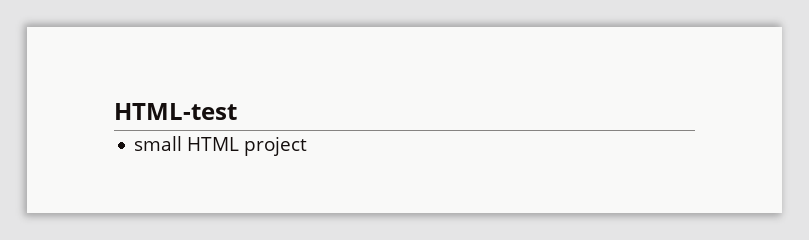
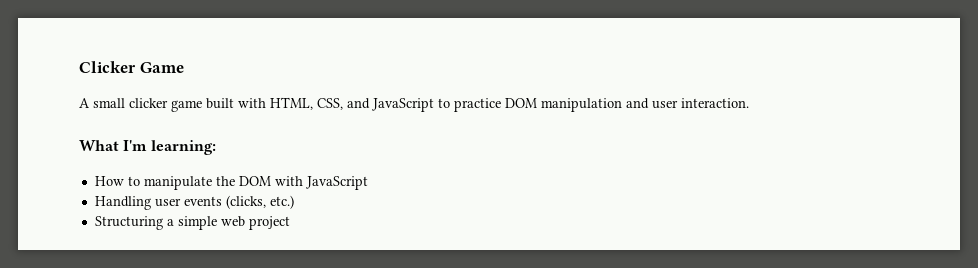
- HTML-test
- small HTML project
+ Clicker Game
+ A small clicker game built with HTML, CSS, and JavaScript to practice DOM manipulation and user interaction.
+ What I'm learning:
+ How to manipulate the DOM with JavaScript
+ Handling user events (clicks, etc.)
+ Structuring a simple web project

